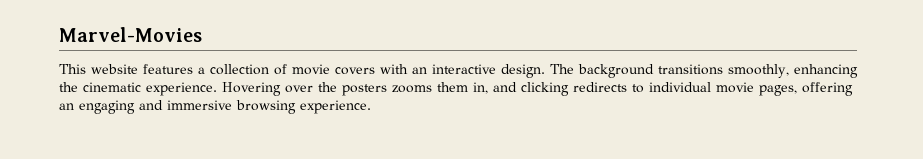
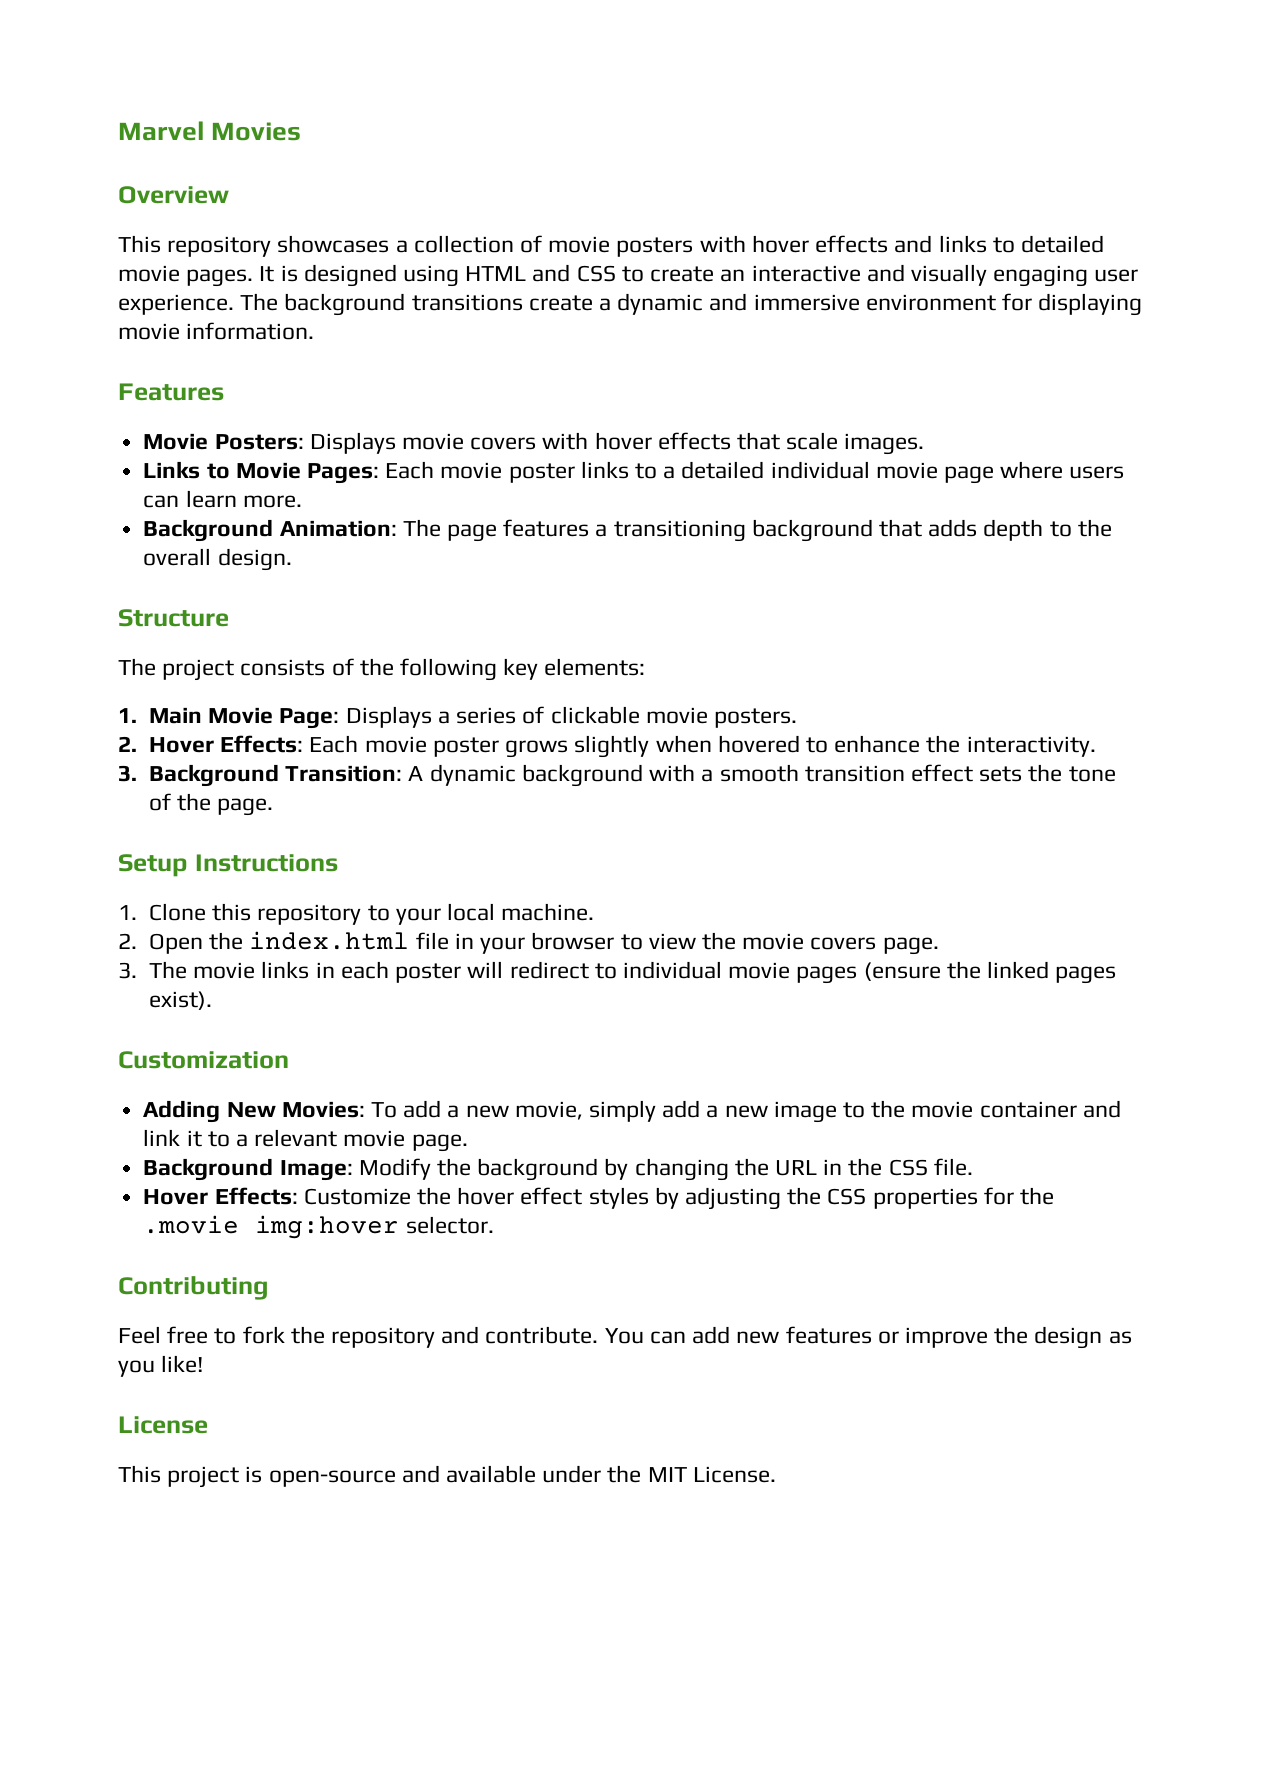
- Marvel-Movies
- This website features a collection of movie covers with an interactive design. The background transitions smoothly, enhancing the cinematic experience. Hovering over the posters zooms them in, and clicking redirects to individual movie pages, offering an engaging and immersive browsing experience.
+ Marvel Movies
+ Overview
+ This repository showcases a collection of movie posters with hover effects and links to detailed movie pages. It is designed using HTML and CSS to create an interactive and visually engaging user experience. The background transitions create a dynamic and immersive environment for displaying movie information.
+ Features
+ Movie Posters: Displays movie covers with hover effects that scale images.
+ Links to Movie Pages: Each movie poster links to a detailed individual movie page where users can learn more.
+ Background Animation: The page features a transitioning background that adds depth to the overall design.
+ Structure
+ The project consists of the following key elements:
+ 1. Main Movie Page: Displays a series of clickable movie posters.
+ 2. Hover Effects: Each movie poster grows slightly when hovered to enhance the interactivity.
+ 3. Background Transition: A dynamic background with a smooth transition effect sets the tone of the page.
+ Setup Instructions
+ 1. Clone this repository to your local machine.
+ 2. Open the index.html file in your browser to view the movie covers page.
+ 3. The movie links in each poster will redirect to individual movie pages (ensure the linked pages exist).
+ Customization
+ Adding New Movies: To add a new movie, simply add a new image to the movie container and link it to a relevant movie page.
+ Background Image: Modify the background by changing the URL in the CSS file.
+ Hover Effects: Customize the hover effect styles by adjusting the CSS properties for the .movie img:hover selector.
+ Contributing
+ Feel free to fork the repository and contribute. You can add new features or improve the design as you like!
+ License
+ This project is open-source and available under the MIT License.

